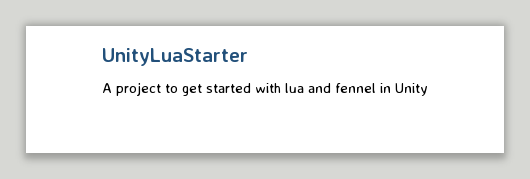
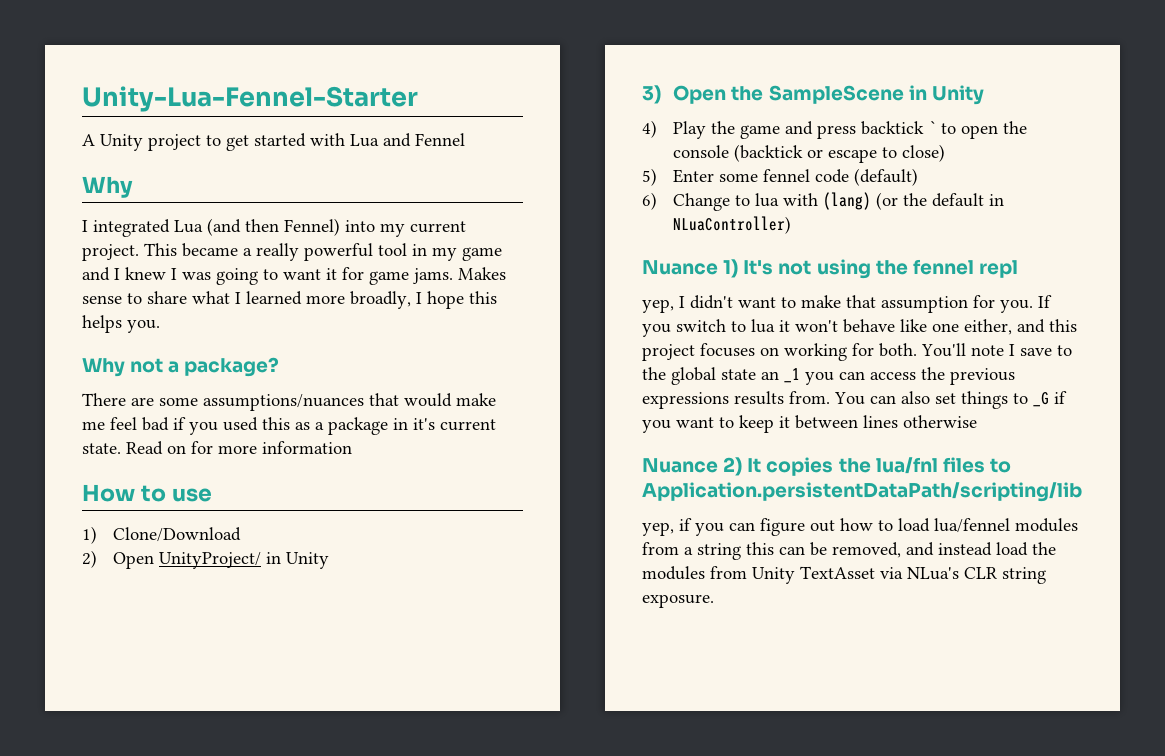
- UnityLuaStarter
+ Unity-Lua-Fennel-Starter
- A project to get started with lua and fennel in Unity
+ A Unity project to get started with Lua and Fennel
+ Why
+ I integrated Lua (and then Fennel) into my current project. This became a really powerful tool in my game and I knew I was going to want it for game jams. Makes sense to share what I learned more broadly, I hope this helps you.
+ Why not a package?
+ There are some assumptions/nuances that would make me feel bad if you used this as a package in it's current state. Read on for more information
+ How to use
+ 1) Clone/Download
+ 2) Open UnityProject/ in Unity
+ 3) Open the SampleScene in Unity
+ 4) Play the game and press backtick ` to open the console (backtick or escape to close)
+ 5) Enter some fennel code (default)
+ 6) Change to lua with (lang) (or the default in NLuaController)
+ Nuance 1) It's not using the fennel repl
+ yep, I didn't want to make that assumption for you. If you switch to lua it won't behave like one either, and this project focuses on working for both. You'll note I save to the global state an _1 you can access the previous expressions results from. You can also set things to _G if you want to keep it between lines otherwise
+ Nuance 2) It copies the lua/fnl files to Application.persistentDataPath/scripting/lib
+ yep, if you can figure out how to load lua/fennel modules from a string this can be removed, and instead load the modules from Unity TextAsset via NLua's CLR string exposure.

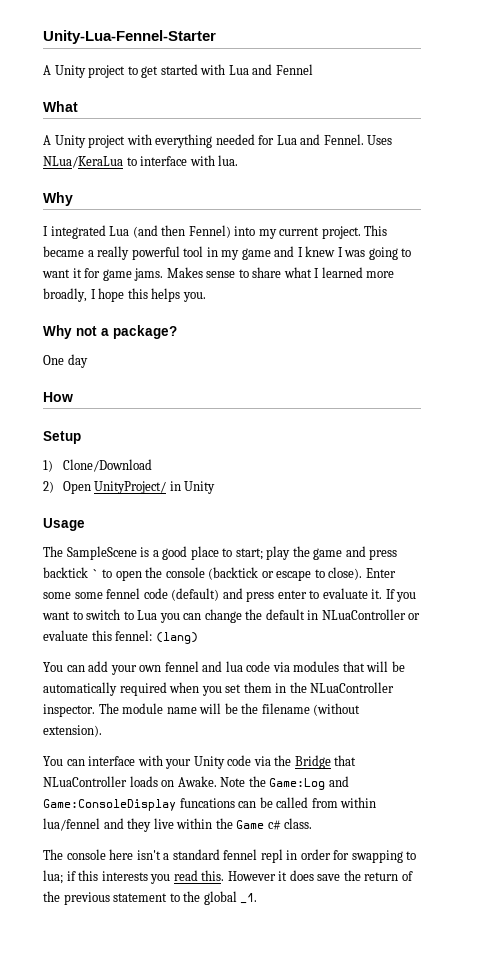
+ What
+ A Unity project with everything needed for Lua and Fennel. Uses NLua/KeraLua to interface with lua.
- There are some assumptions/nuances that would make me feel bad if you used this as a package in it's current state. Read on for more information
+ One day
- How to use
+ How
+ Setup
- 3) Open the SampleScene in Unity
- 4) Play the game and press backtick ` to open the console (backtick or escape to close)
- 5) Enter some fennel code (default)
- 6) Change to lua with (lang) (or the default in NLuaController)
- Nuance 1) It's not using the fennel repl
- yep, I didn't want to make that assumption for you. If you switch to lua it won't behave like one either, and this project focuses on working for both. You'll note I save to the global state an _1 you can access the previous expressions results from. You can also set things to _G if you want to keep it between lines otherwise
- Nuance 2) It copies the lua/fnl files to Application.persistentDataPath/scripting/lib
- yep, if you can figure out how to load lua/fennel modules from a string this can be removed, and instead load the modules from Unity TextAsset via NLua's CLR string exposure.
+ Usage
+ The SampleScene is a good place to start; play the game and press backtick ` to open the console (backtick or escape to close). Enter some some fennel code (default) and press enter to evaluate it. If you want to switch to Lua you can change the default in NLuaController or evaluate this fennel: (lang)
+ You can add your own fennel and lua code via modules that will be automatically required when you set them in the NLuaController inspector. The module name will be the filename (without extension).
+ You can interface with your Unity code via the Bridge that NLuaController loads on Awake. Note the Game:Log and Game:ConsoleDisplay funcations can be called from within lua/fennel and they live within the Game c# class.
+ The console here isn't a standard fennel repl in order for swapping to lua; if this interests you read this. However it does save the return of the previous statement to the global _1.

